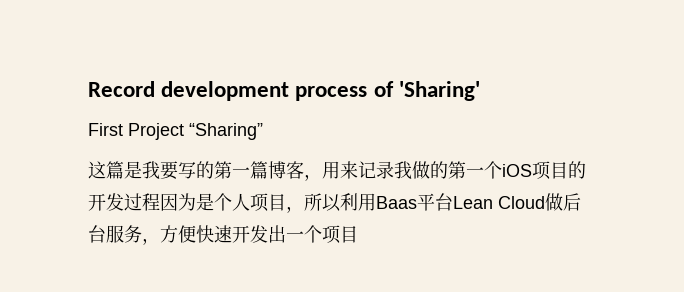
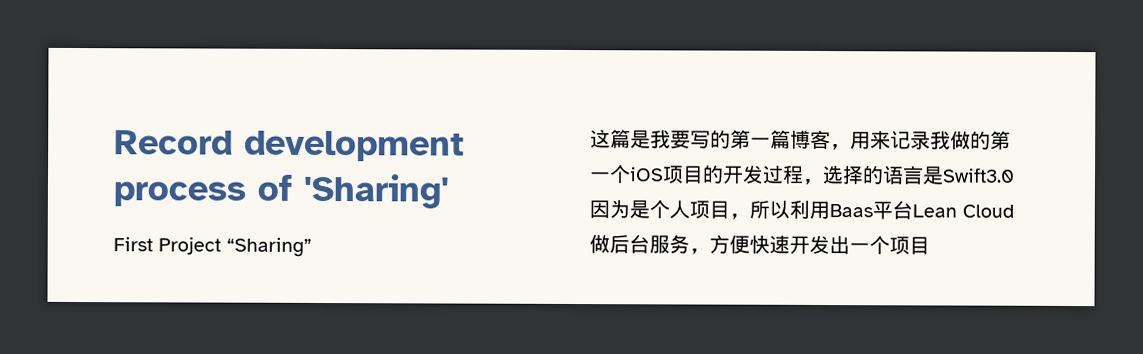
- 这篇是我要写的第一篇博客，用来记录我做的第一个iOS项目的开发过程因为是个人项目，所以利用Baas平台Lean Cloud做后台服务，方便快速开发出一个项目
+ 这篇是我要写的第一篇博客，用来记录我做的第一个iOS项目的开发过程，选择的语言是Swift3.0因为是个人项目，所以利用Baas平台Lean Cloud做后台服务，方便快速开发出一个项目

